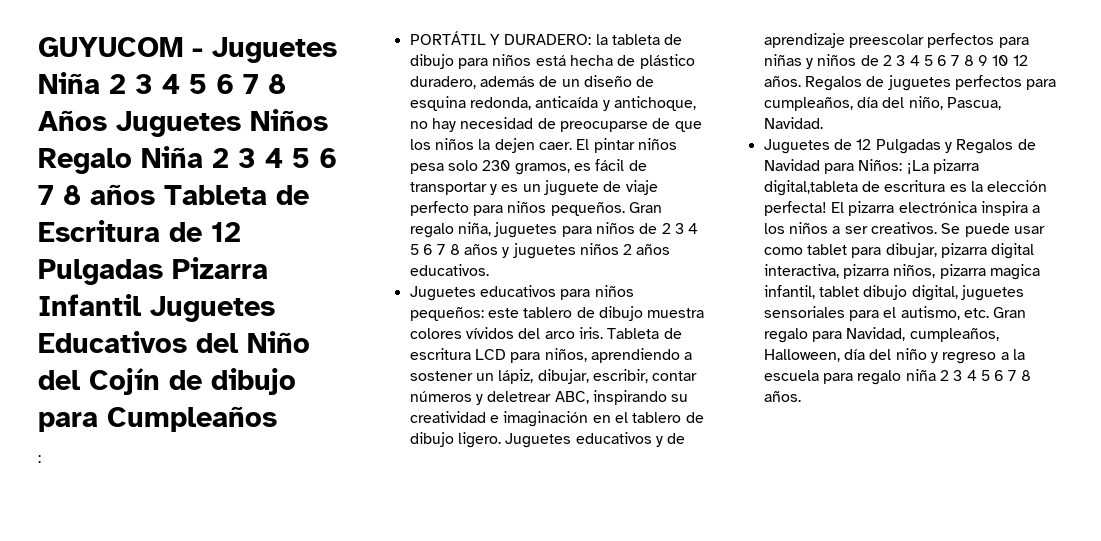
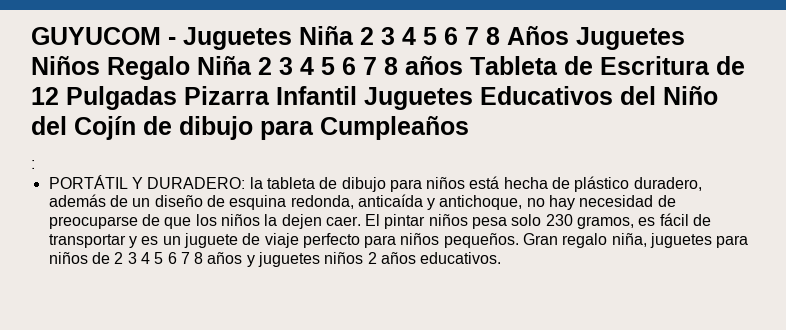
- Juguetes educativos para niños pequeños: este tablero de dibujo muestra colores vívidos del arco iris. Tableta de escritura LCD para niños, aprendiendo a sostener un lápiz, dibujar, escribir, contar números y deletrear ABC, inspirando su creatividad e imaginación en el tablero de dibujo ligero. Juguetes educativos y de aprendizaje preescolar perfectos para niñas y niños de 2 3 4 5 6 7 8 9 10 12 años. Regalos de juguetes perfectos para cumpleaños, día del niño, Pascua, Navidad.
- Juguetes de 12 Pulgadas y Regalos de Navidad para Niños: ¡La pizarra digital,tableta de escritura es la elección perfecta! El pizarra electrónica inspira a los niños a ser creativos. Se puede usar como tablet para dibujar, pizarra digital interactiva, pizarra niños, pizarra magica infantil, tablet dibujo digital, juguetes sensoriales para el autismo, etc. Gran regalo para Navidad, cumpleaños, Halloween, día del niño y regreso a la escuela para regalo niña 2 3 4 5 6 7 8 años.

